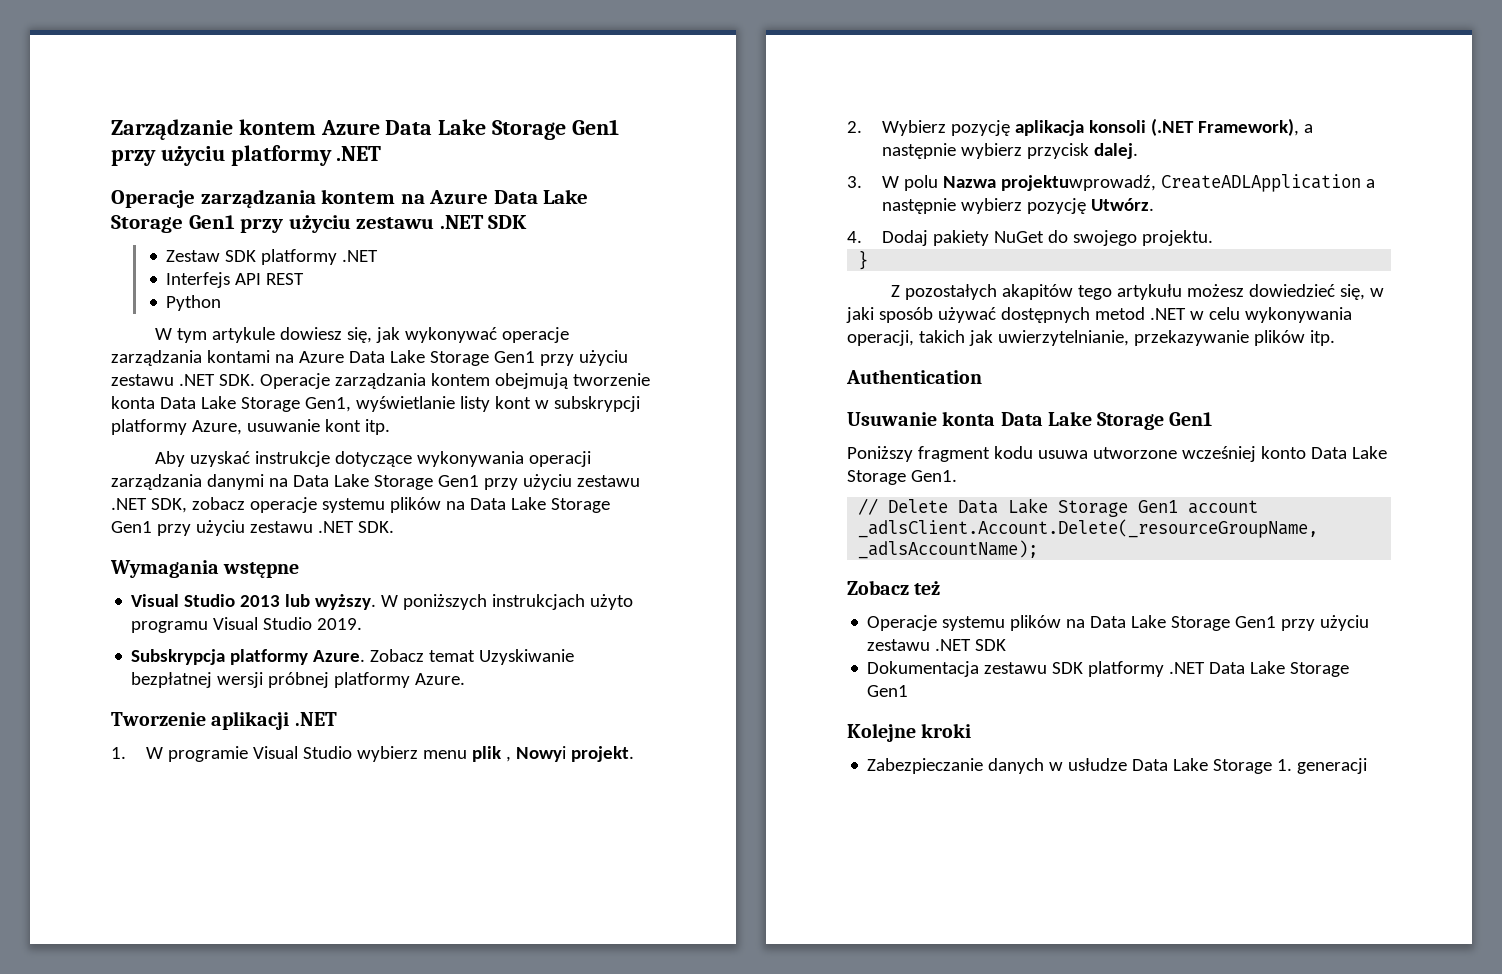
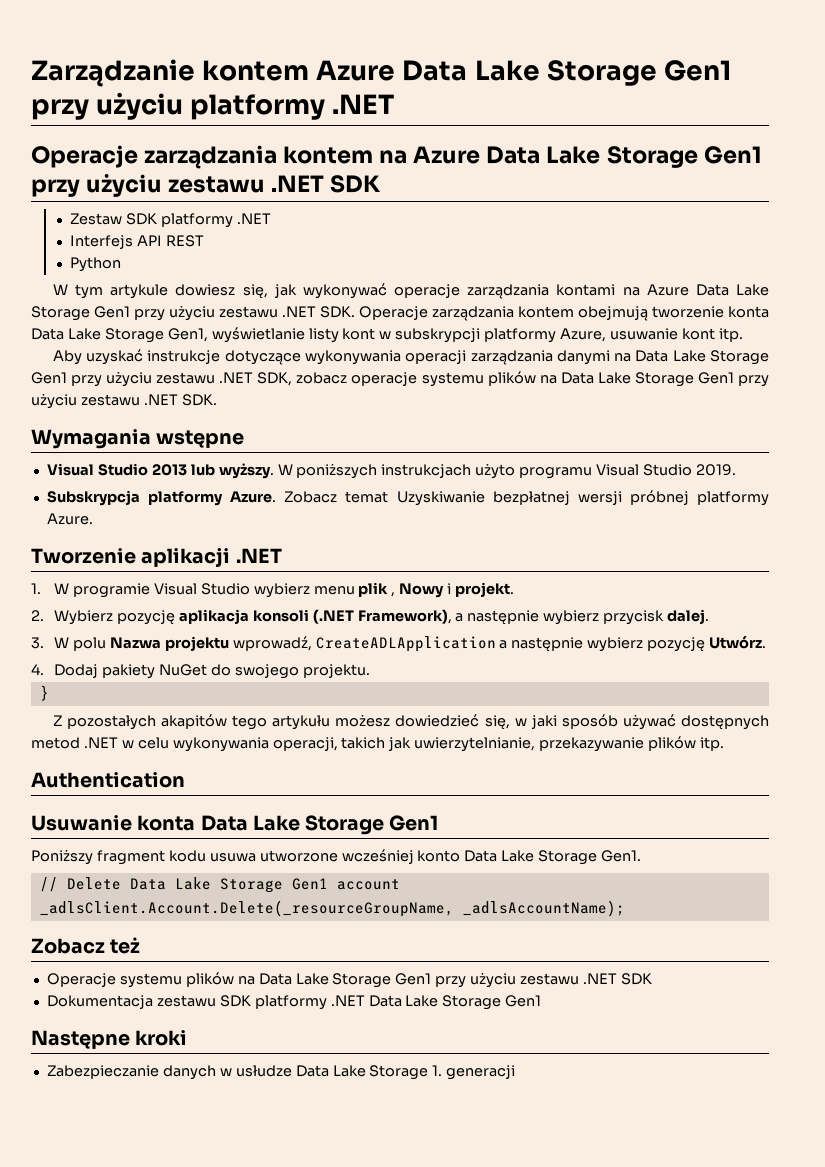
- 1. W programie Visual Studio wybierz menu plik , Nowyi projekt.
+ 1. W programie Visual Studio wybierz menu plik , Nowy i projekt.
- 3. W polu Nazwa projektuwprowadź, CreateADLApplication a następnie wybierz pozycję Utwórz.
+ 3. W polu Nazwa projektu wprowadź, CreateADLApplication a następnie wybierz pozycję Utwórz.
- Kolejne kroki
+ Następne kroki

